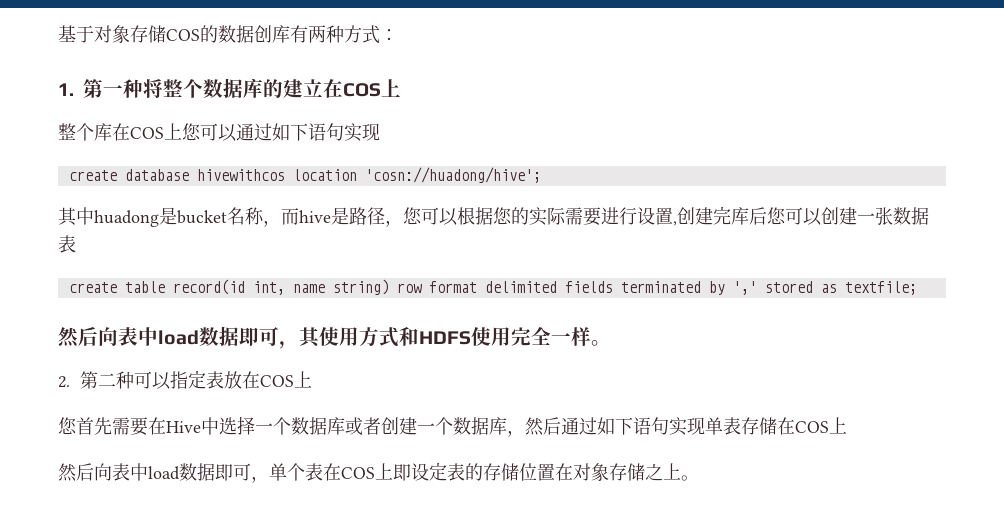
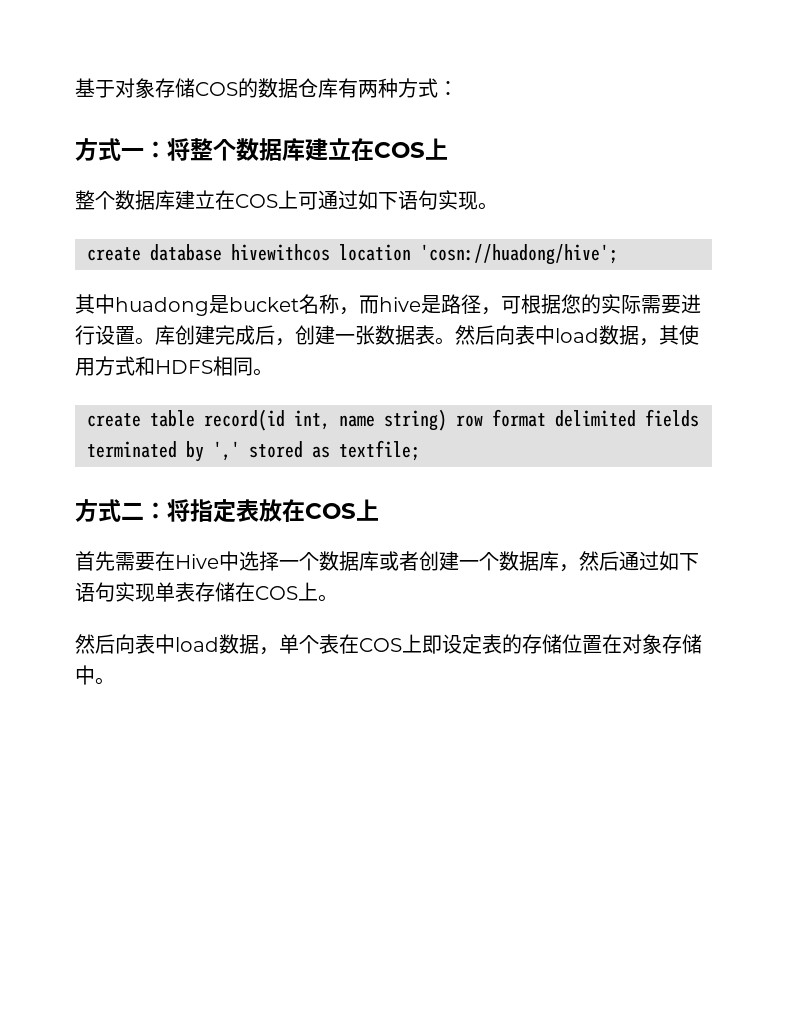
- 基于对象存储COS的数据创库有两种方式：
+ 基于对象存储COS的数据仓库有两种方式：
- 1.第一种将整个数据库的建立在COS上
+ 方式一：将整个数据库建立在COS上
- 整个库在COS上您可以通过如下语句实现
+ 整个数据库建立在COS上可通过如下语句实现。
- 其中huadong是bucket名称，而hive是路径，您可以根据您的实际需要进行设置,创建完库后您可以创建一张数据表
+ 其中huadong是bucket名称，而hive是路径，可根据您的实际需要进行设置。库创建完成后，创建一张数据表。然后向表中load数据，其使用方式和HDFS相同。
- 然后向表中load数据即可，其使用方式和HDFS使用完全一样。
- 2.第二种可以指定表放在COS上
+ 方式二：将指定表放在COS上
- 您首先需要在Hive中选择一个数据库或者创建一个数据库，然后通过如下语句实现单表存储在COS上
- 然后向表中load数据即可，单个表在COS上即设定表的存储位置在对象存储之上。
+ 首先需要在Hive中选择一个数据库或者创建一个数据库，然后通过如下语句实现单表存储在COS上。
+ 然后向表中load数据，单个表在COS上即设定表的存储位置在对象存储中。

